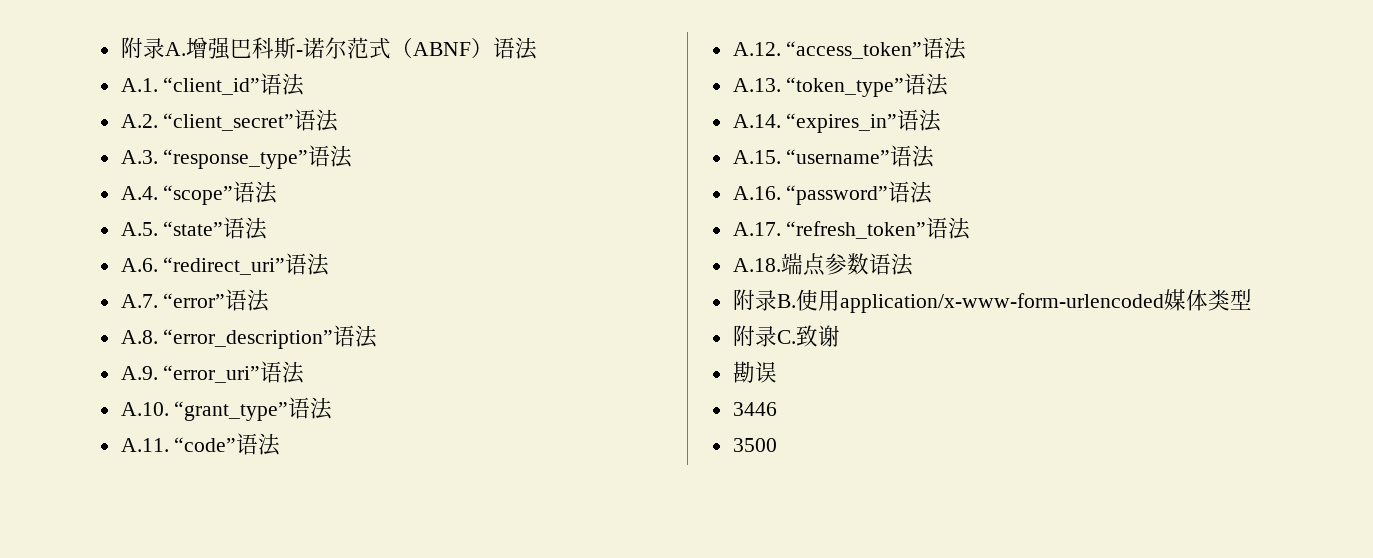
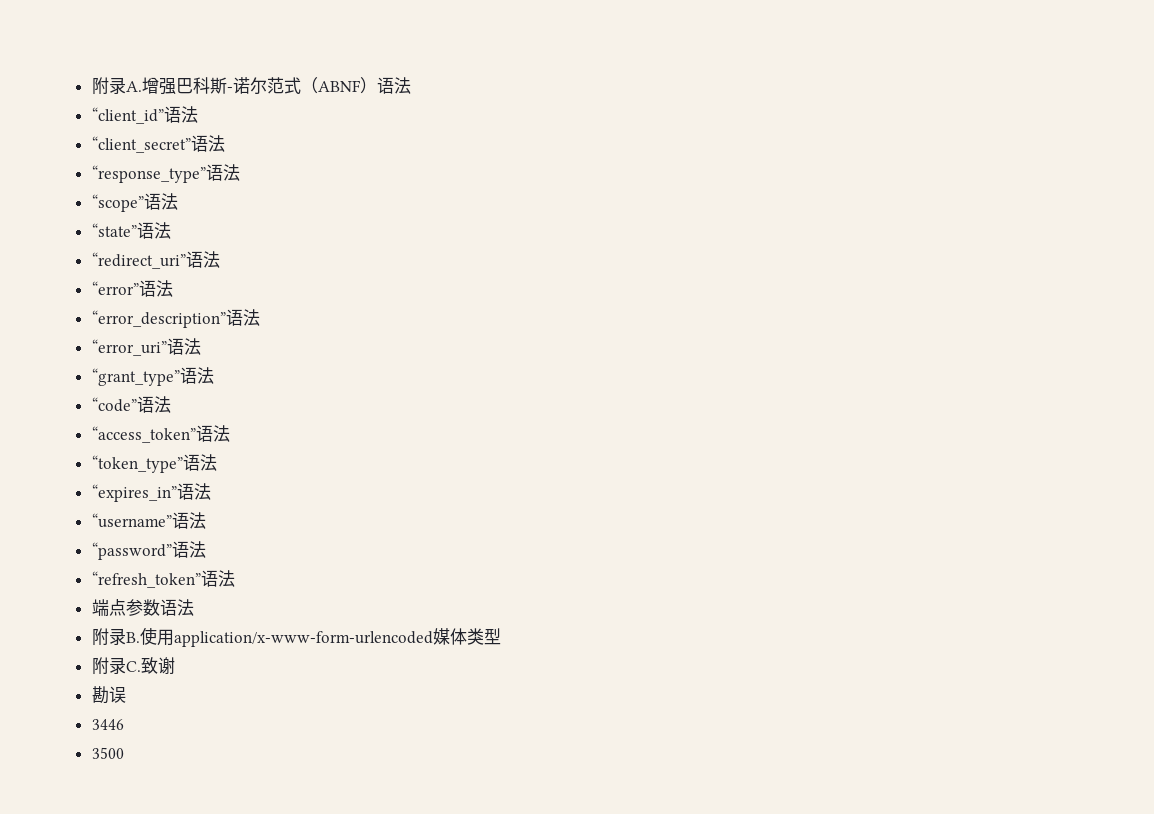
- A.1. “client_id”语法
+ “client_id”语法
- A.2. “client_secret”语法
+ “client_secret”语法
- A.3. “response_type”语法
+ “response_type”语法
- A.4. “scope”语法
+ “scope”语法
- A.5. “state”语法
+ “state”语法
- A.6. “redirect_uri”语法
+ “redirect_uri”语法
- A.7. “error”语法
+ “error”语法
- A.8. “error_description”语法
+ “error_description”语法
- A.9. “error_uri”语法
+ “error_uri”语法
- A.10. “grant_type”语法
+ “grant_type”语法
- A.11. “code”语法
+ “code”语法
- A.12. “access_token”语法
+ “access_token”语法
- A.13. “token_type”语法
+ “token_type”语法
- A.14. “expires_in”语法
+ “expires_in”语法
- A.15. “username”语法
+ “username”语法
- A.16. “password”语法
+ “password”语法
- A.17. “refresh_token”语法
+ “refresh_token”语法
- A.18.端点参数语法
+ 端点参数语法

